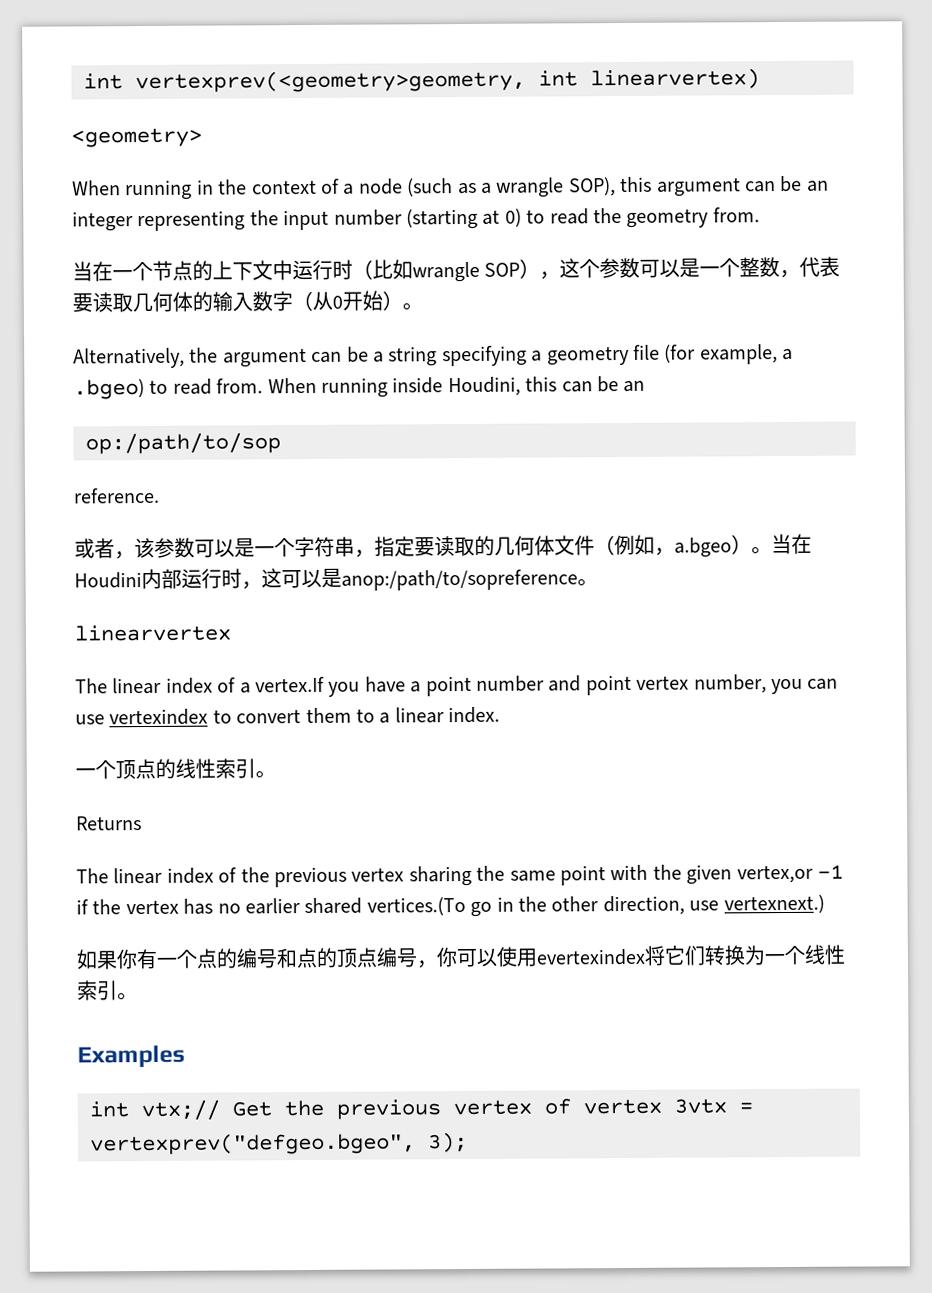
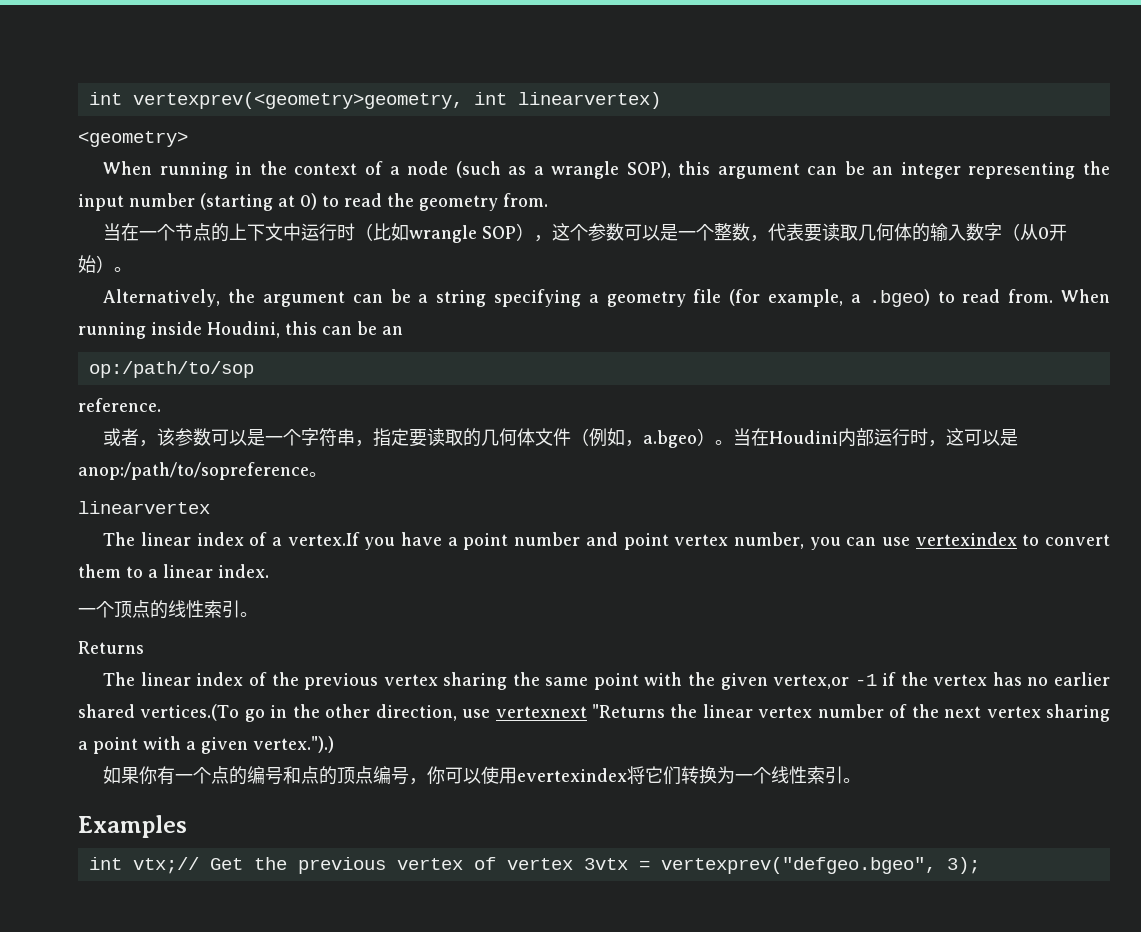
- The linear index of the previous vertex sharing the same point with the given vertex,or -1 if the vertex has no earlier shared vertices.(To go in the other direction, use vertexnext.)
+ The linear index of the previous vertex sharing the same point with the given vertex,or -1 if the vertex has no earlier shared vertices.(To go in the other direction, use vertexnext "Returns the linear vertex number of the next vertex sharing a point with a given vertex.").)

